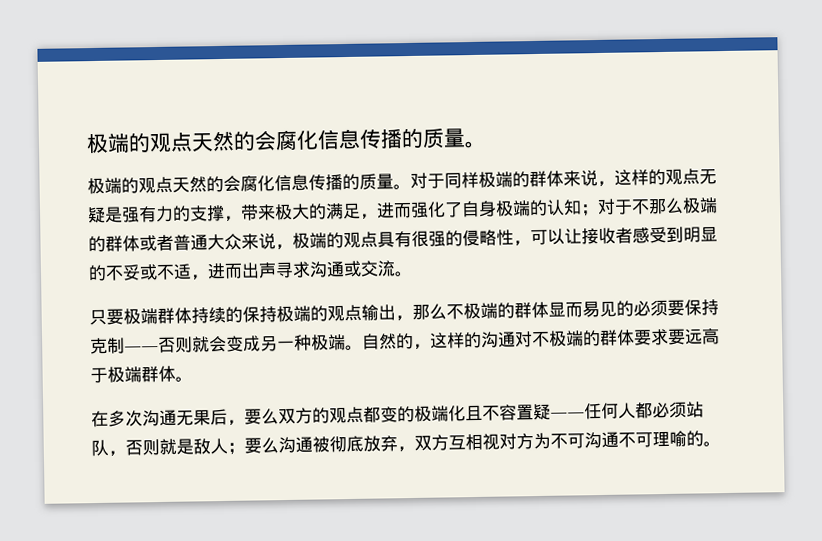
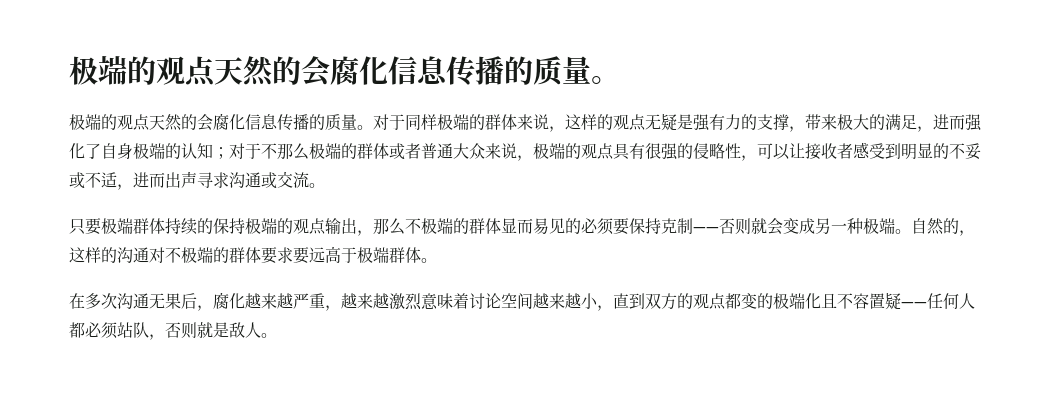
- 在多次沟通无果后，要么双方的观点都变的极端化且不容置疑——任何人都必须站队，否则就是敌人；要么沟通被彻底放弃，双方互相视对方为不可沟通不可理喻的。
+ 在多次沟通无果后，腐化越来越严重，越来越激烈意味着讨论空间越来越小，直到双方的观点都变的极端化且不容置疑——任何人都必须站队，否则就是敌人。

